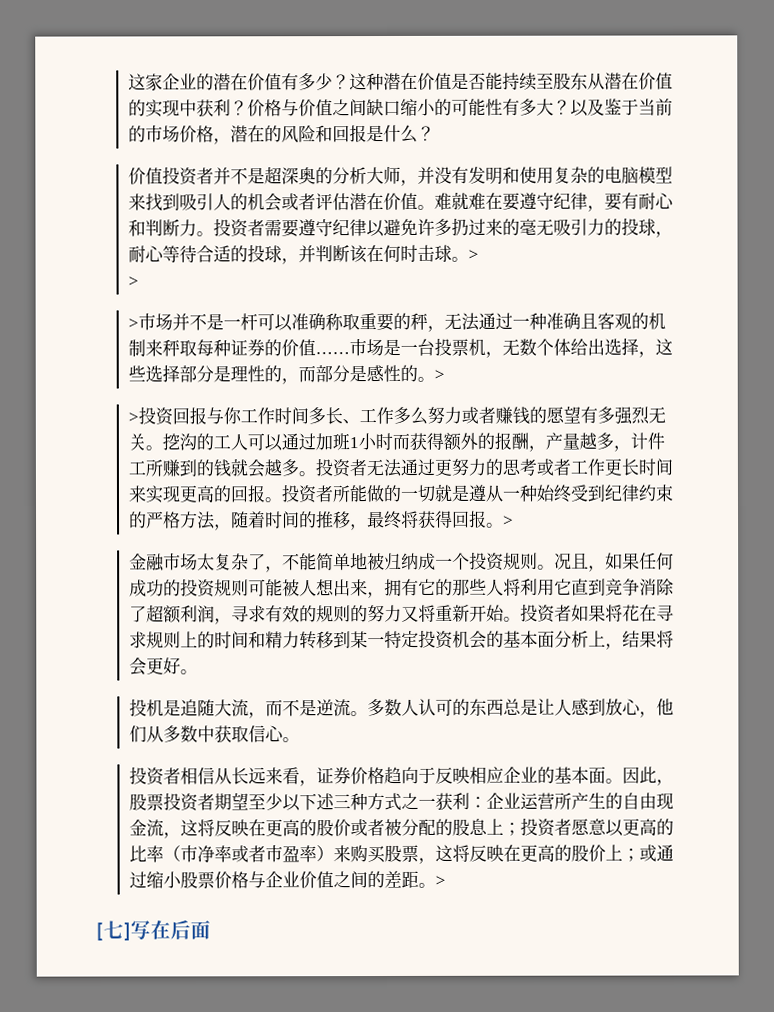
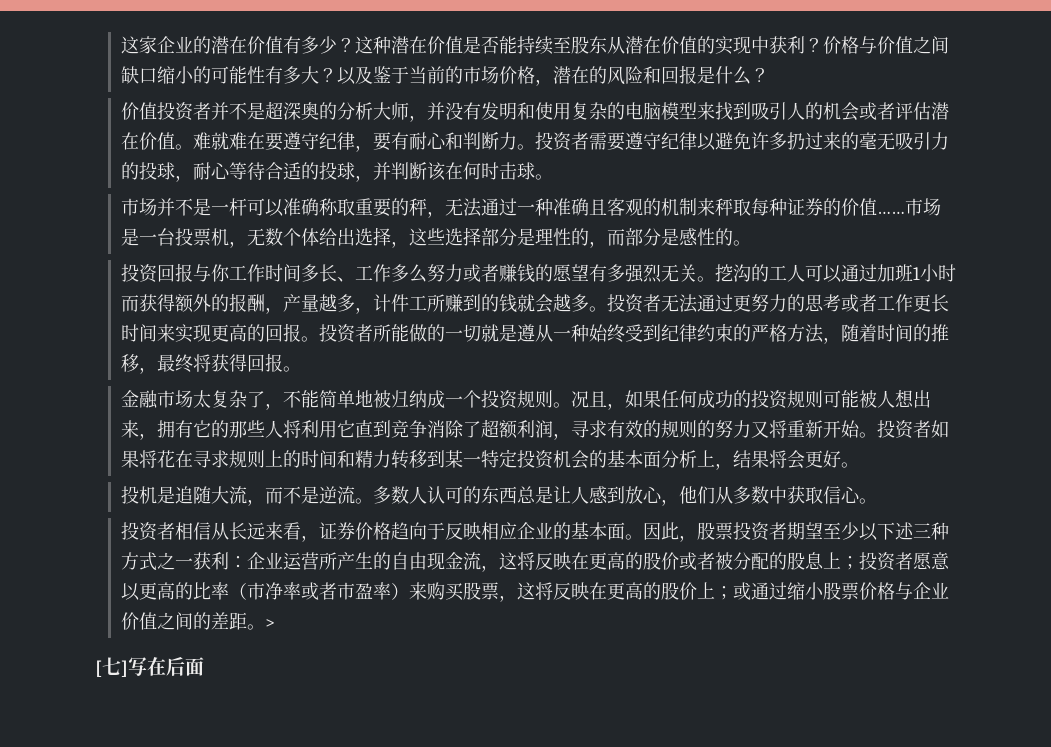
- 投资者需要遵守纪律以避免许多扔过来的毫无吸引力的投球，耐心等待合适的投球，并判断该在何时击球。>
- >
- >市场并不是一杆可以准确称取重要的秤，无法通过一种准确且客观的机制来秤取每种证券的价值……
+ 投资者需要遵守纪律以避免许多扔过来的毫无吸引力的投球，耐心等待合适的投球，并判断该在何时击球。
+ 市场并不是一杆可以准确称取重要的秤，无法通过一种准确且客观的机制来秤取每种证券的价值……
- 市场是一台投票机，无数个体给出选择，这些选择部分是理性的，而部分是感性的。>
- >投资回报与你工作时间多长、工作多么努力或者赚钱的愿望有多强烈无关。
+ 市场是一台投票机，无数个体给出选择，这些选择部分是理性的，而部分是感性的。
+ 投资回报与你工作时间多长、工作多么努力或者赚钱的愿望有多强烈无关。
- 投资者所能做的一切就是遵从一种始终受到纪律约束的严格方法，随着时间的推移，最终将获得回报。>
+ 投资者所能做的一切就是遵从一种始终受到纪律约束的严格方法，随着时间的推移，最终将获得回报。

